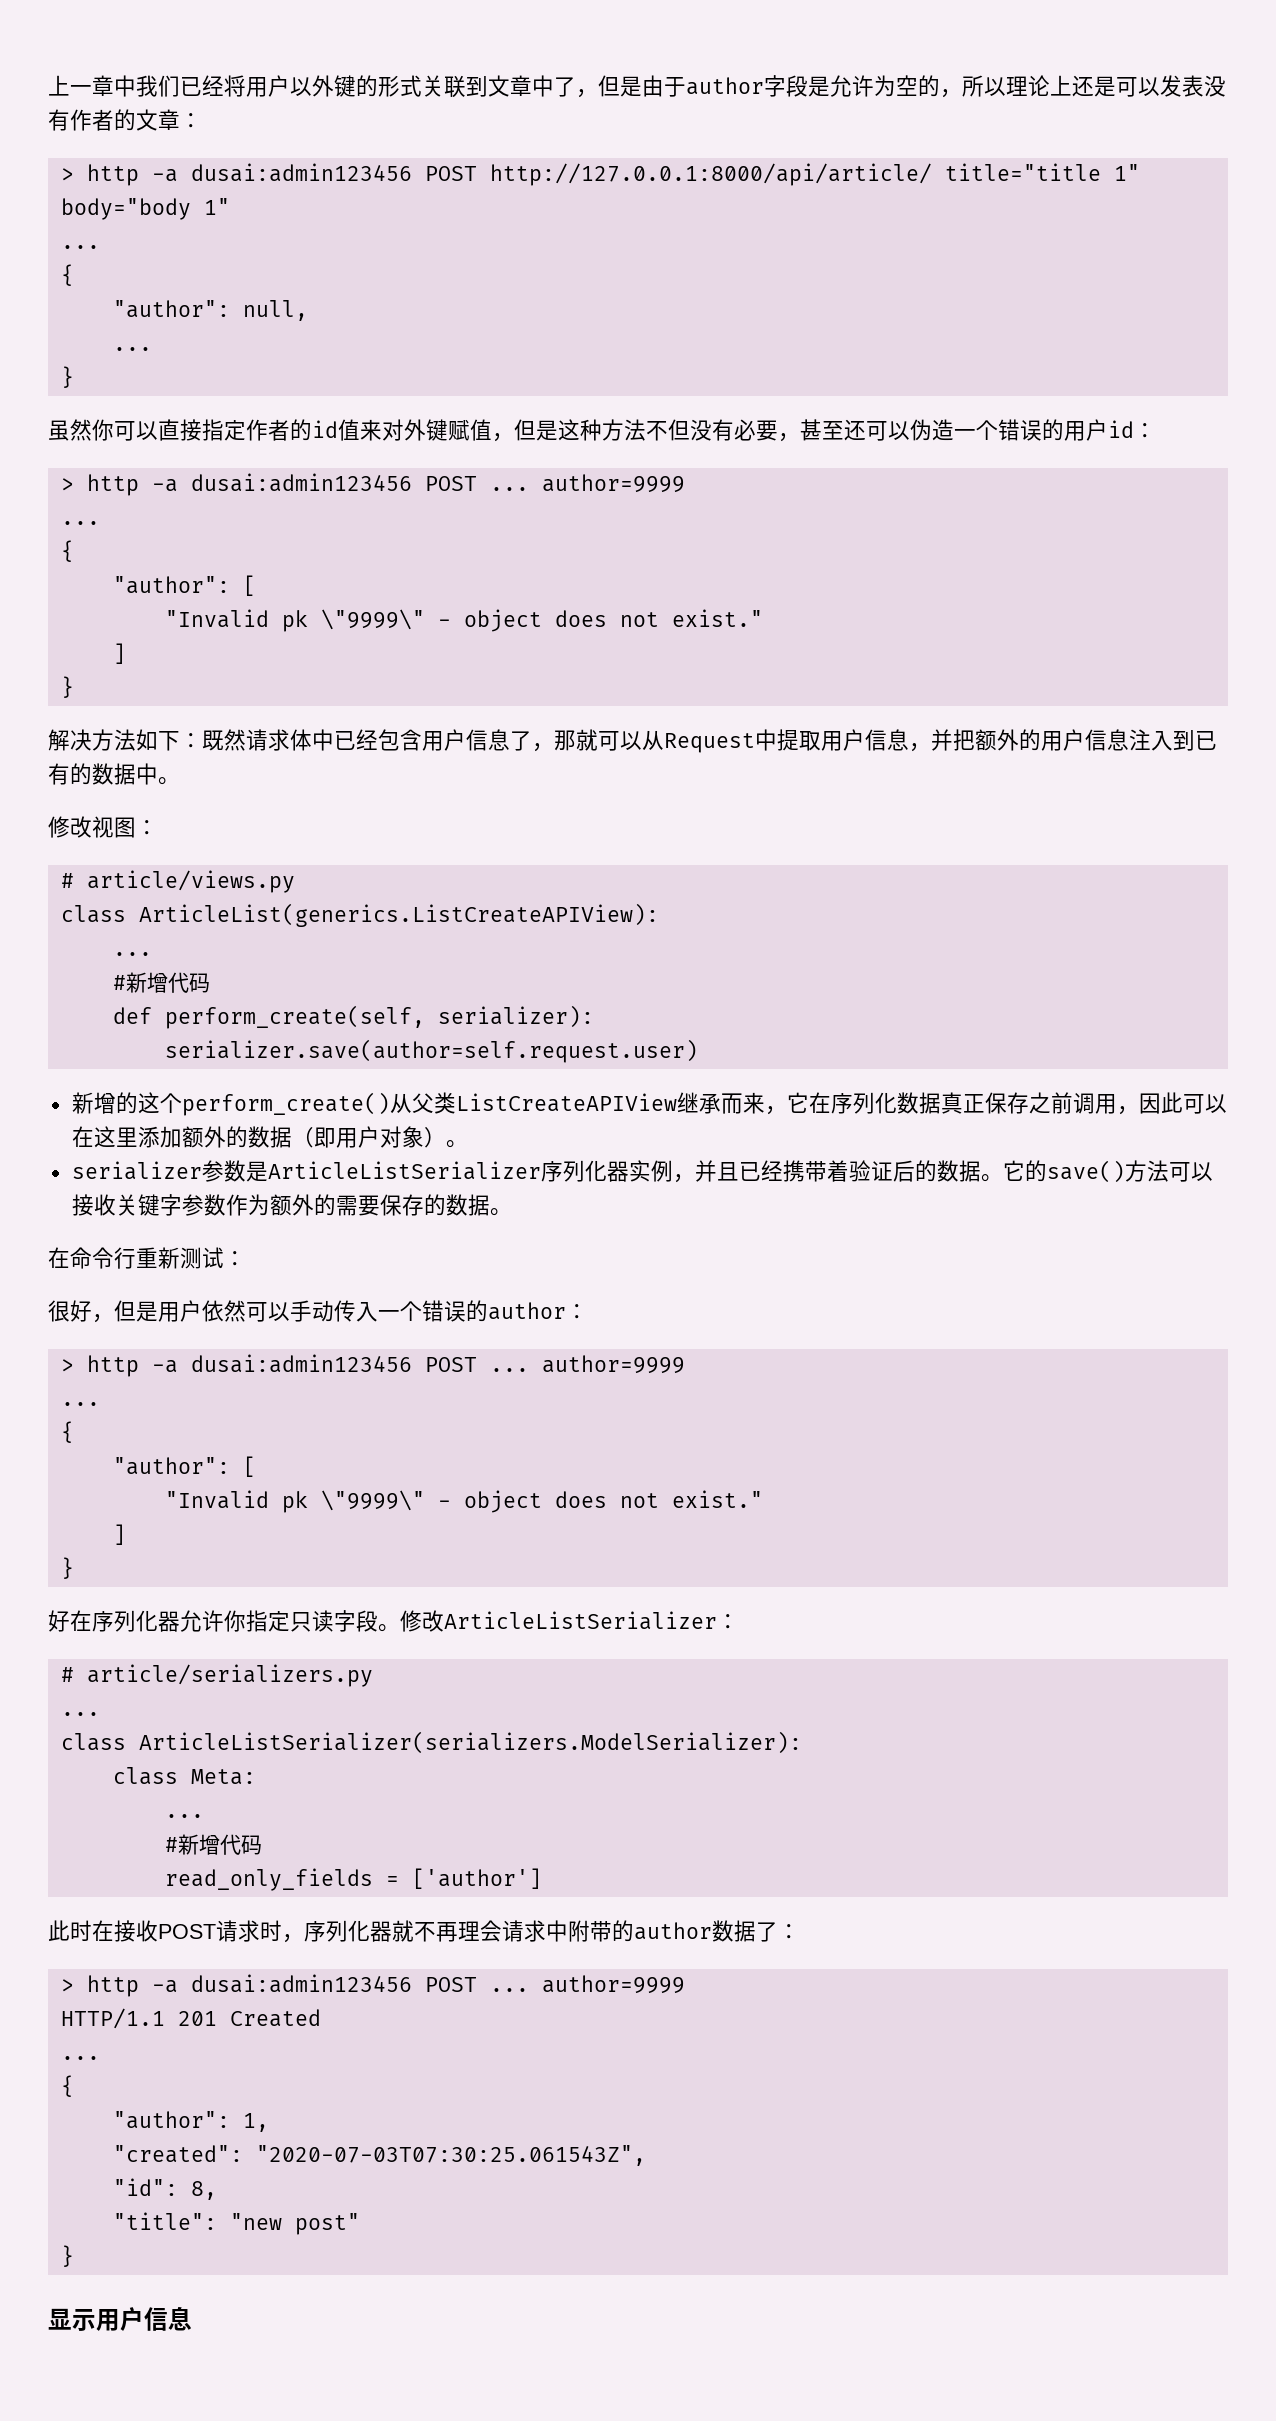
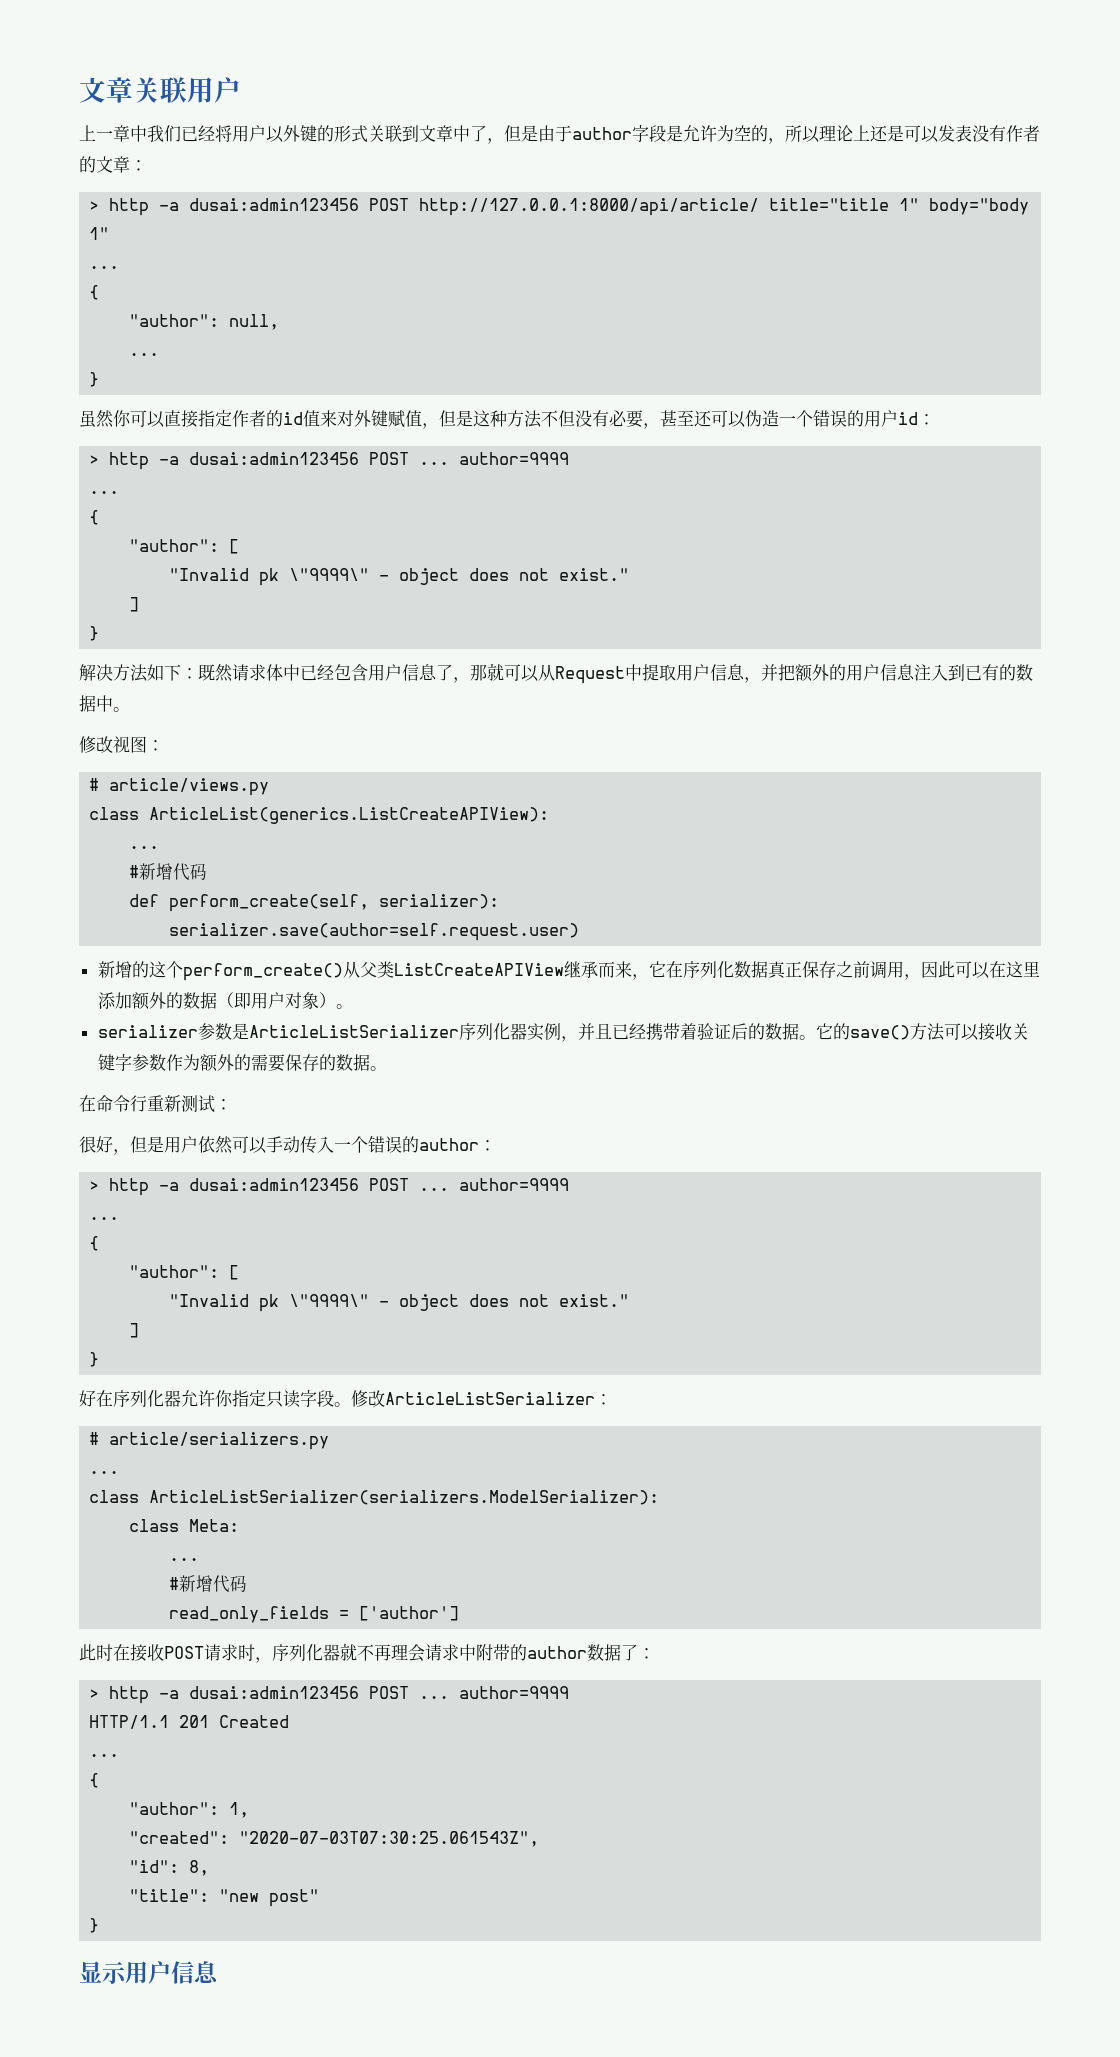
+ 文章关联用户

